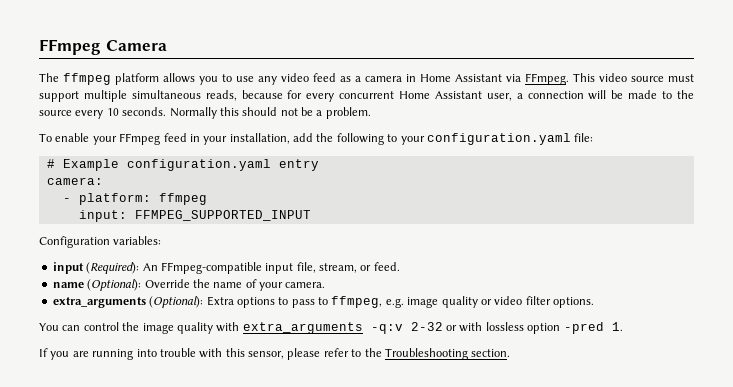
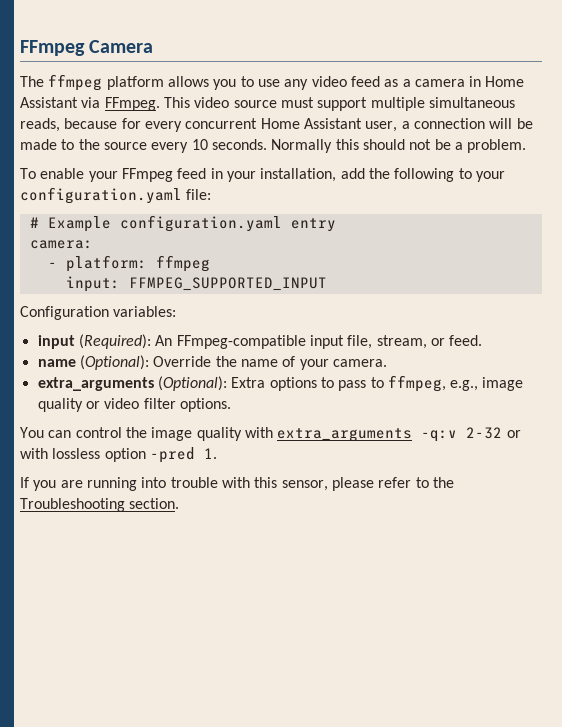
- extra_arguments (Optional): Extra options to pass to ffmpeg, e.g. image quality or video filter options.
+ extra_arguments (Optional): Extra options to pass to ffmpeg, e.g., image quality or video filter options.

